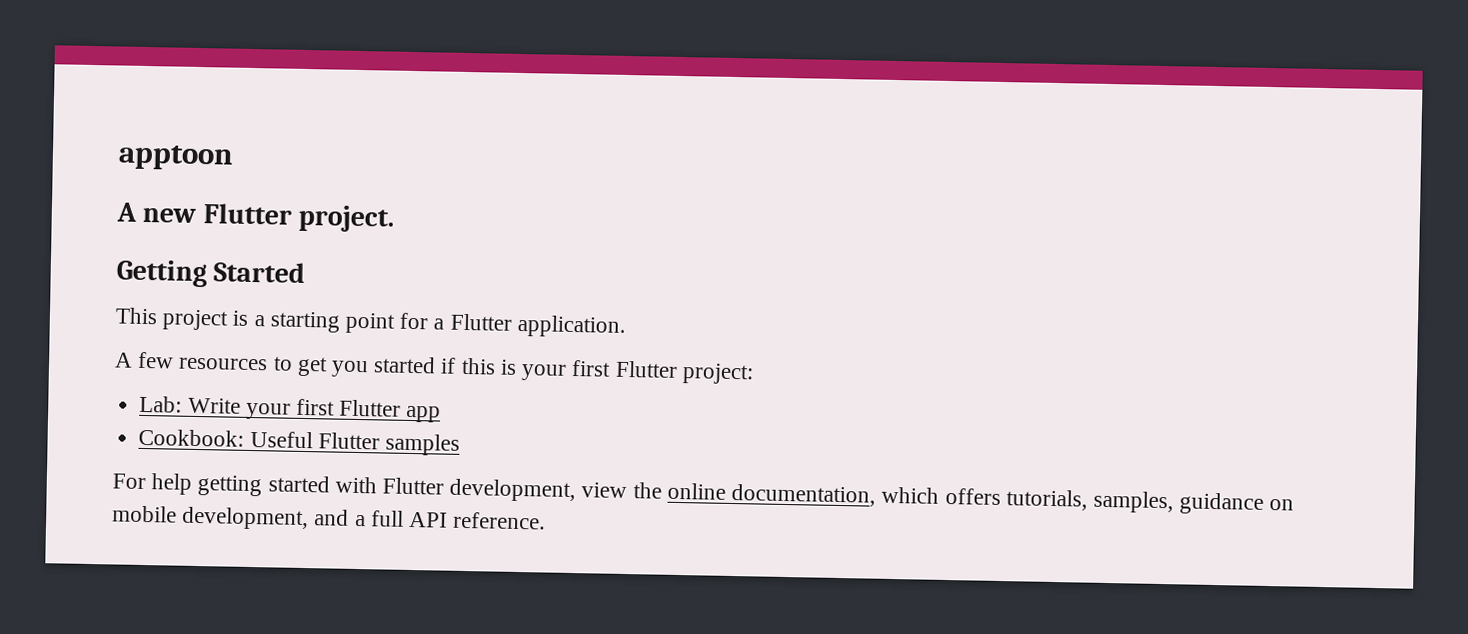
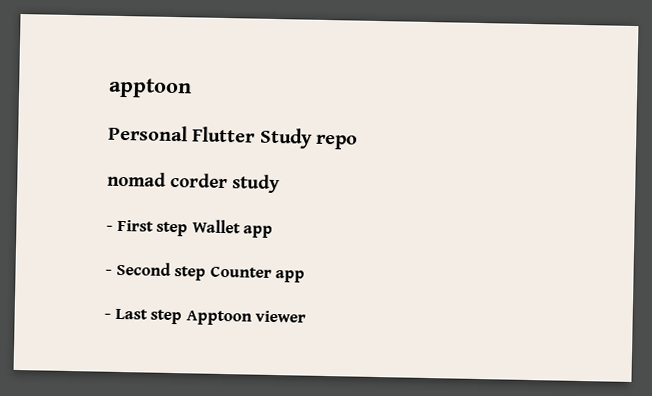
- A new Flutter project.
- Getting Started
- This project is a starting point for a Flutter application.
- A few resources to get you started if this is your first Flutter project:
- Lab: Write your first Flutter app
- Cookbook: Useful Flutter samples
- For help getting started with Flutter development, view the online documentation, which offers tutorials, samples, guidance on mobile development, and a full API reference.
+ Personal Flutter Study repo
+ nomad corder study
+ - First step Wallet app
+ - Second step Counter app
+ - Last step Apptoon viewer

